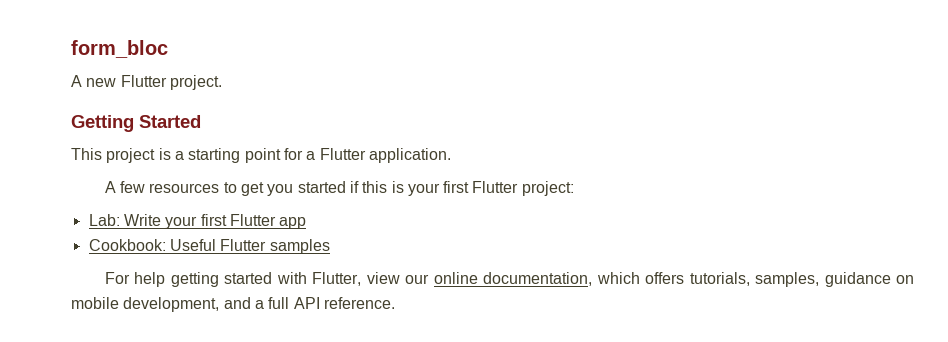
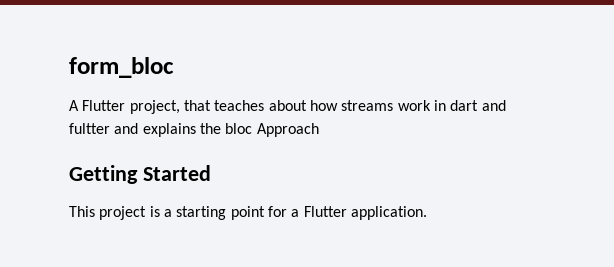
- A new Flutter project.
+ A Flutter project, that teaches about how streams work in dart and fultter and explains the bloc Approach
- A few resources to get you started if this is your first Flutter project:
- Lab: Write your first Flutter app
- Cookbook: Useful Flutter samples
- For help getting started with Flutter, view our online documentation, which offers tutorials, samples, guidance on mobile development, and a full API reference.

